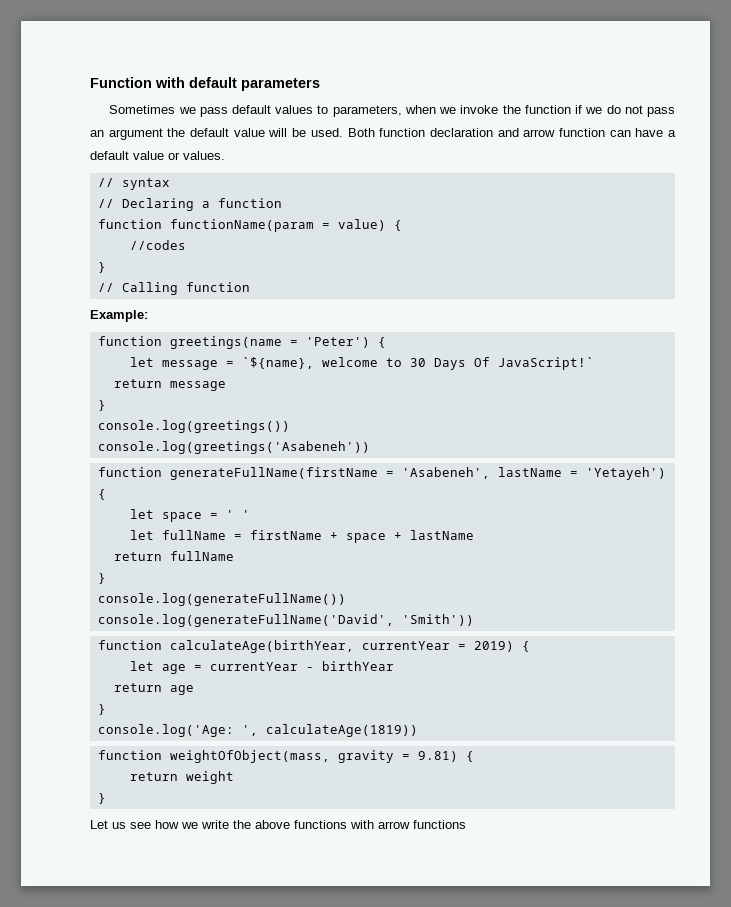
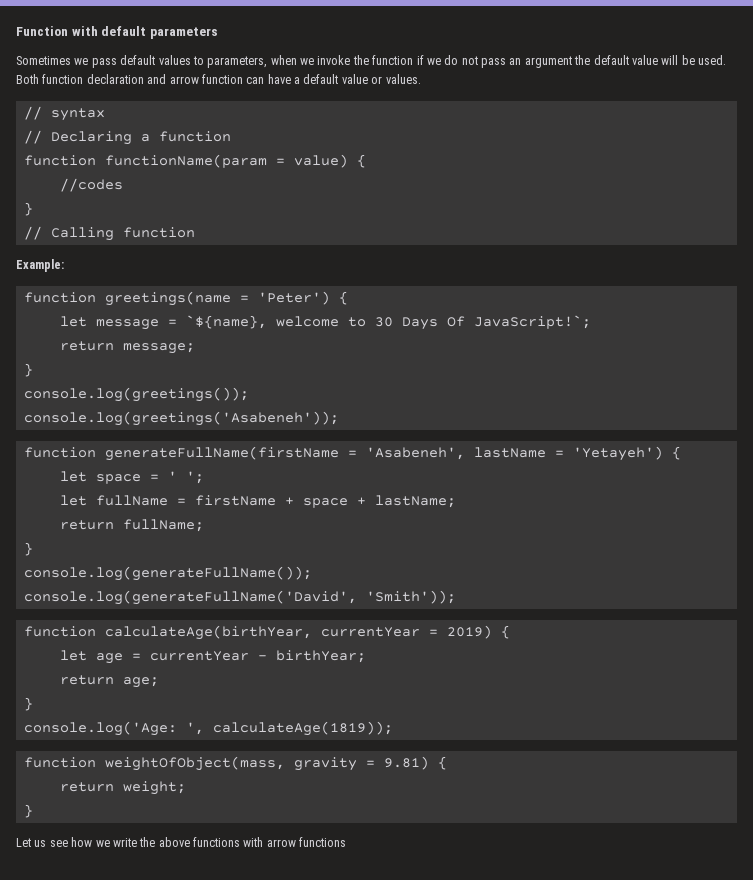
- let message = `${name}, welcome to 30 Days Of JavaScript!`
- return message
+ let message = `${name}, welcome to 30 Days Of JavaScript!`;
+ return message;
  }
- console.log(greetings())
- console.log(greetings('Asabeneh'))
+ console.log(greetings());
+ console.log(greetings('Asabeneh'));
- let space = ' '
+ let space = ' ';
- let fullName = firstName + space + lastName
- return fullName
+ let fullName = firstName + space + lastName;
+ return fullName;
  }
- console.log(generateFullName())
+ console.log(generateFullName());
- console.log(generateFullName('David', 'Smith'))
+ console.log(generateFullName('David', 'Smith'));
- let age = currentYear - birthYear
- return age
+ let age = currentYear - birthYear;
+ return age;
- console.log('Age: ', calculateAge(1819))
+ console.log('Age: ', calculateAge(1819));
- return weight
+ return weight;

